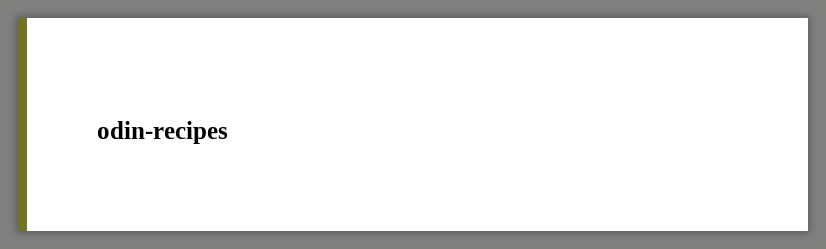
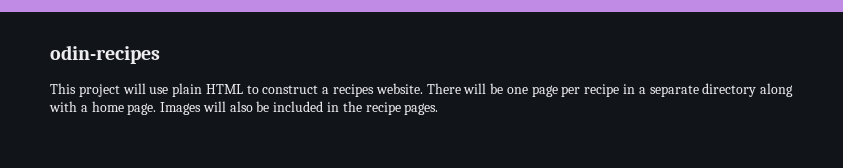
+ This project will use plain HTML to construct a recipes website. There will be one page per recipe in a separate directory along with a home page. Images will also be included in the recipe pages.

